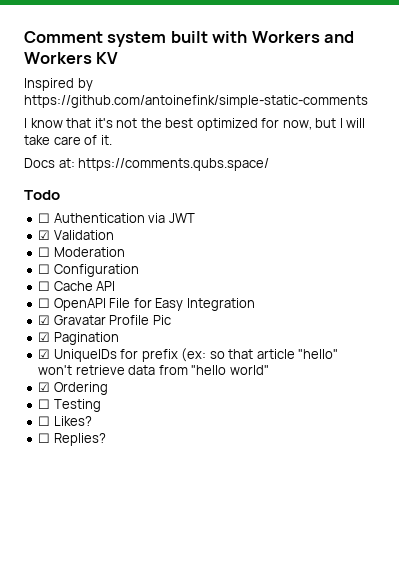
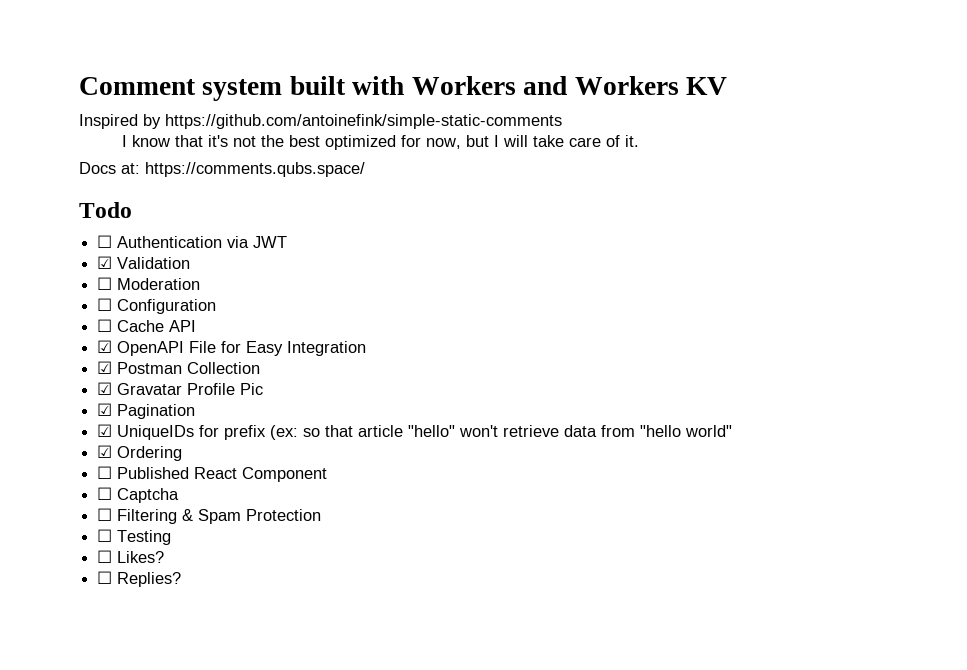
- ☐ OpenAPI File for Easy Integration
+ ☑ OpenAPI File for Easy Integration
+ ☑ Postman Collection
+ ☐ Published React Component
+ ☐ Captcha
+ ☐ Filtering & Spam Protection

